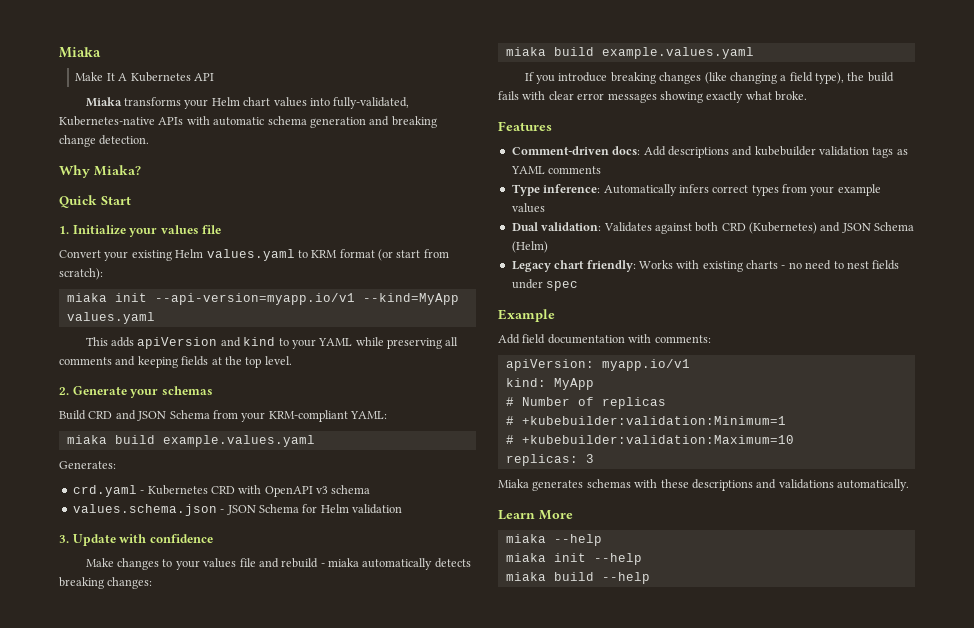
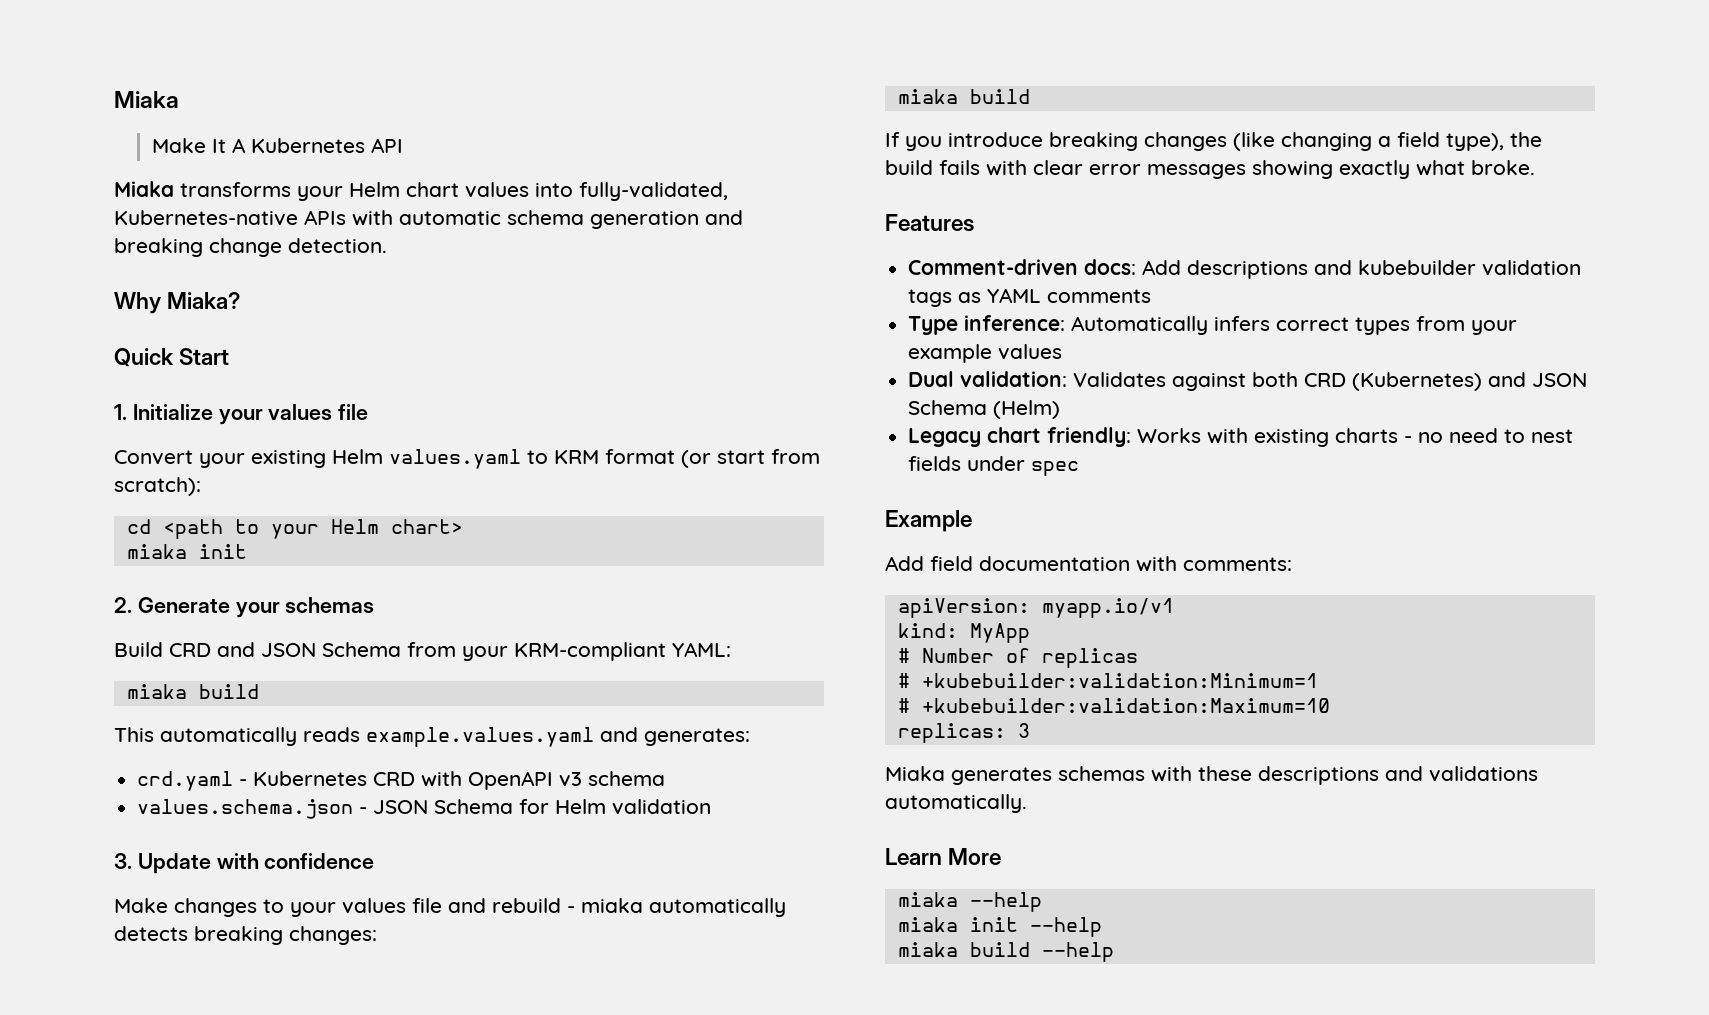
- miaka init --api-version=myapp.io/v1 --kind=MyApp values.yaml
- This adds apiVersion and kind to your YAML while preserving all comments and keeping fields at the top level.
+ cd <path to your Helm chart>
+ miaka init
  Build CRD and JSON Schema from your KRM-compliant YAML:
- miaka build example.values.yaml
- Generates:
+ miaka build
+ This automatically reads example.values.yaml and generates:
  Make changes to your values file and rebuild - miaka automatically detects breaking changes:
- miaka build example.values.yaml
+ miaka build

